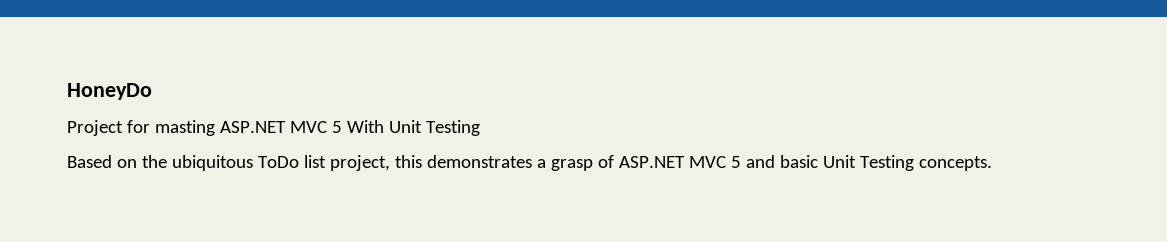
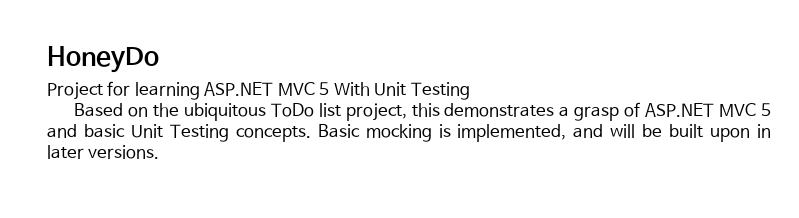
- Project for masting ASP.NET MVC 5 With Unit Testing
+ Project for learning ASP.NET MVC 5 With Unit Testing
+ Basic mocking is implemented, and will be built upon in later versions.

